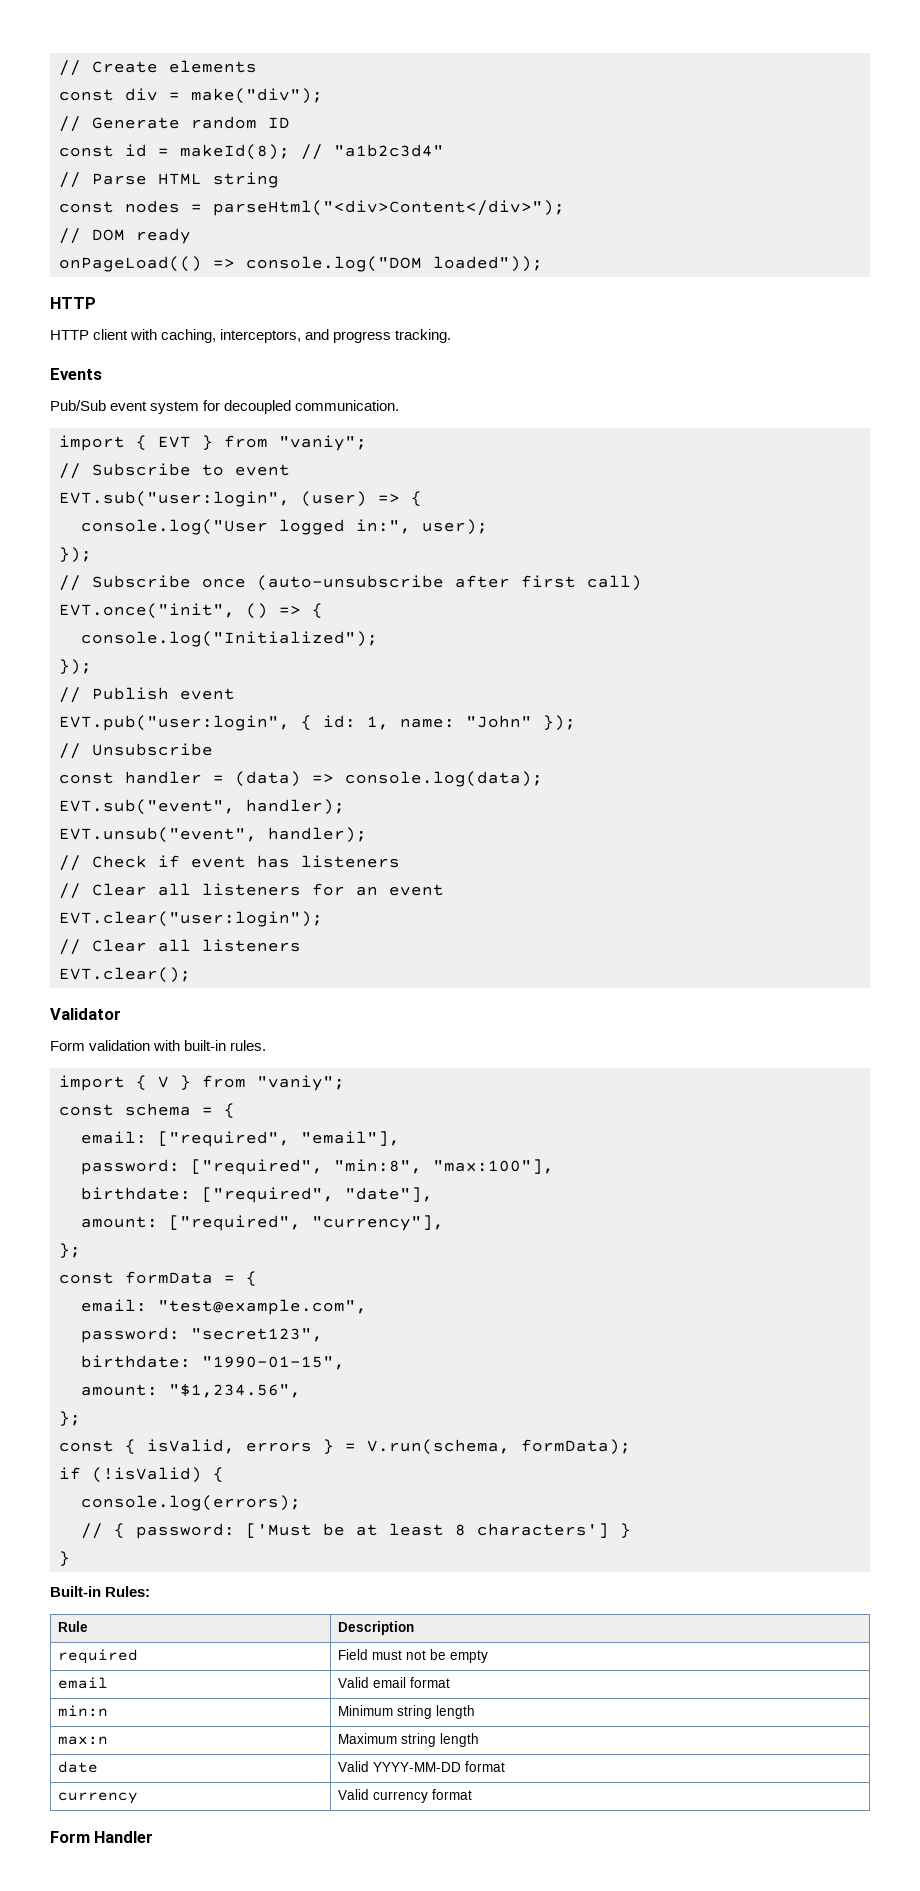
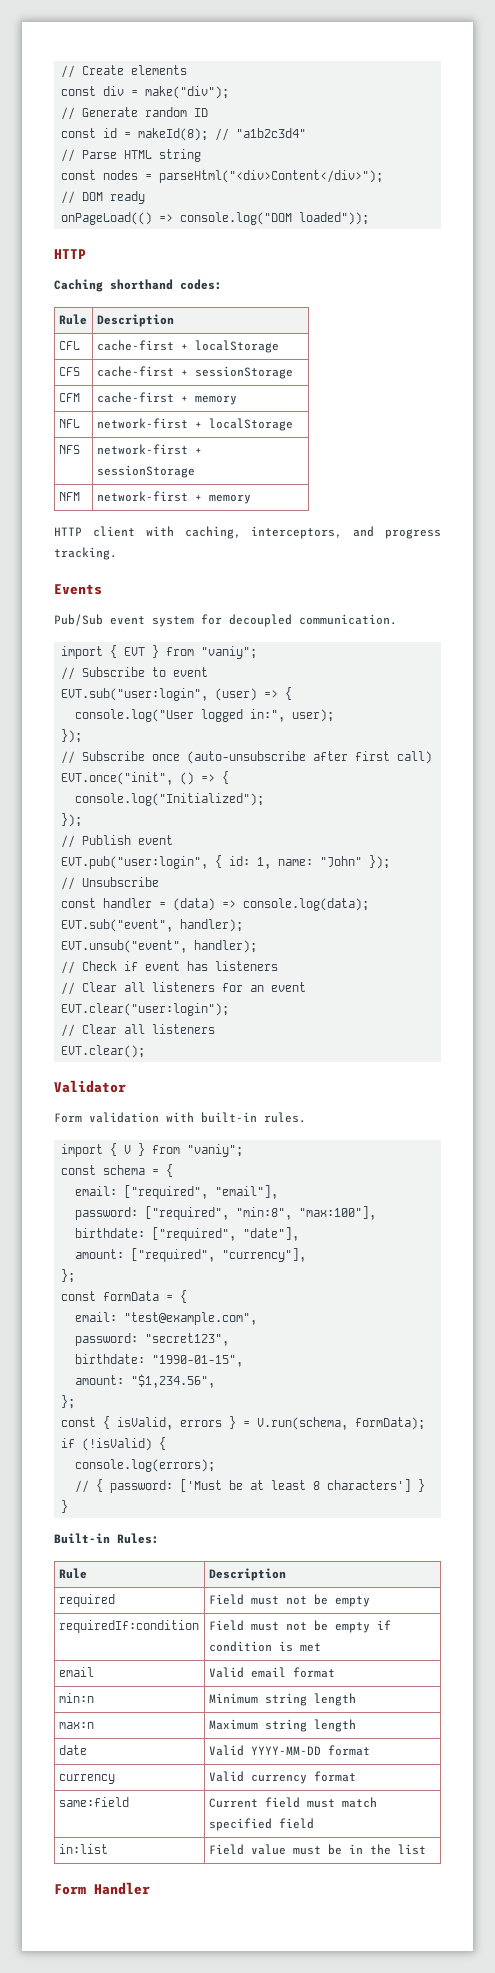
+ Caching shorthand codes:
+ Rule | Description
+ CFL | cache-first + localStorage
+ CFS | cache-first + sessionStorage
+ CFM | cache-first + memory
+ NFL | network-first + localStorage
+ NFS | network-first + sessionStorage
+ NFM | network-first + memory
+ requiredIf:condition | Field must not be empty if condition is met
+ same:field | Current field must match specified field
+ in:list | Field value must be in the list

